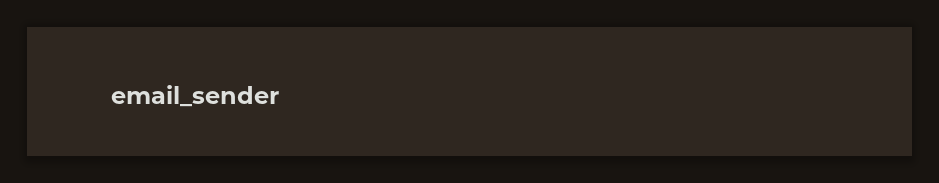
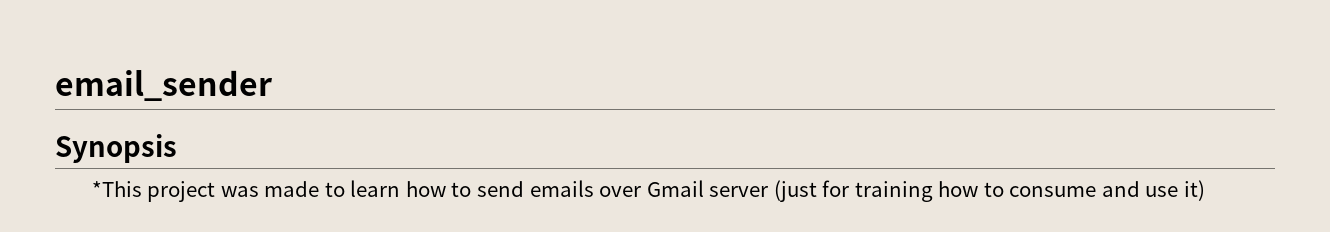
+ Synopsis
+ *This project was made to learn how to send emails over Gmail server (just for training how to consume and use it)

